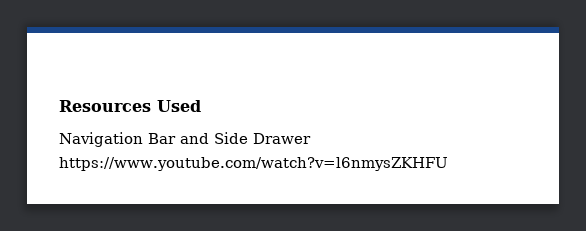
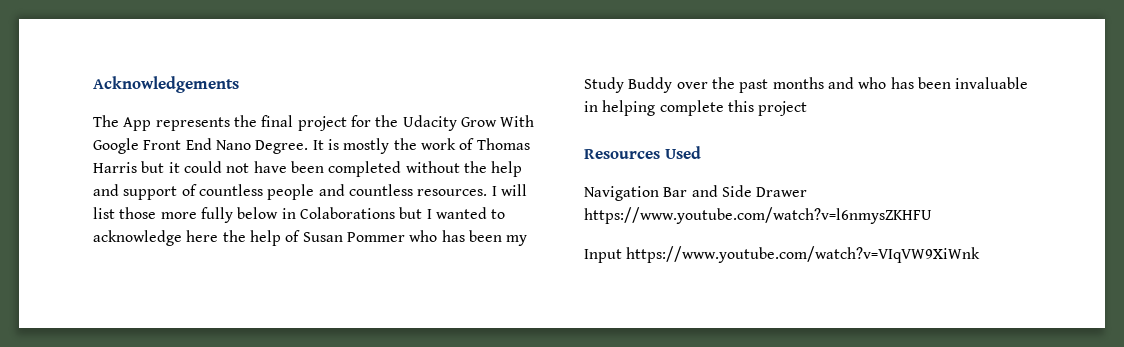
+ Acknowledgements
+ The App represents the final project for the Udacity Grow With Google Front End Nano Degree. It is mostly the work of Thomas Harris but it could not have been completed without the help and support of countless people and countless resources. I will list those more fully below in Colaborations but I wanted to acknowledge here the help of Susan Pommer who has been my Study Buddy over the past months and who has been invaluable in helping complete this project
+ Input https://www.youtube.com/watch?v=VIqVW9XiWnk

